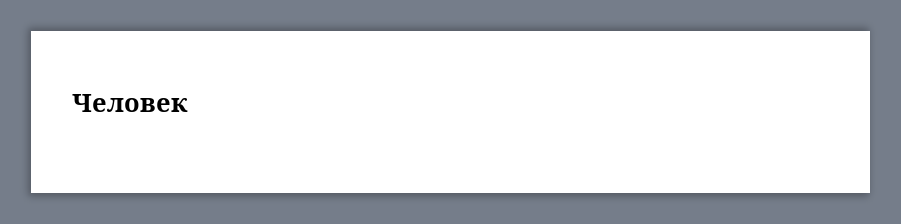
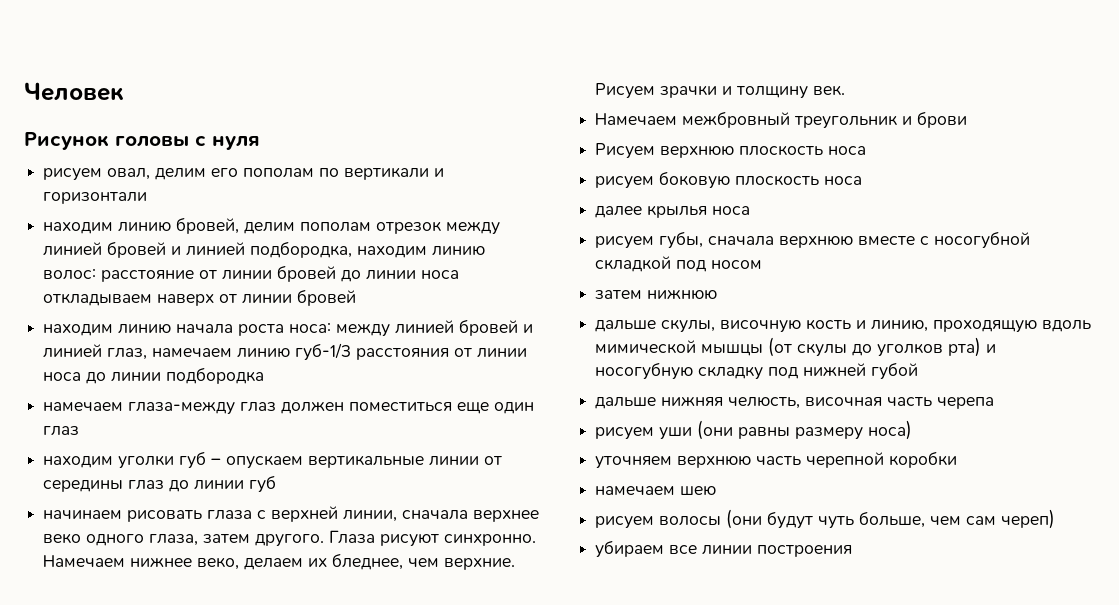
+ Рисунок головы с нуля
+ рисуем овал, делим его пополам по вертикали и горизонтали
+ находим линию бровей, делим пополам отрезок между линией бровей и линией подбородка, находим линию волос: расстояние от линии бровей до линии носа откладываем наверх от линии бровей
+ находим линию начала роста носа: между линией бровей и линией глаз, намечаем линию губ-1/3 расстояния от линии носа до линии подбородка
+ намечаем глаза-между глаз должен поместиться еще один глаз
+ находим уголки губ – опускаем вертикальные линии от середины глаз до линии губ
+ начинаем рисовать глаза с верхней линии, сначала верхнее веко одного глаза, затем другого. Глаза рисуют синхронно. Намечаем нижнее веко, делаем их бледнее, чем верхние. Рисуем зрачки и толщину век.
+ Намечаем межбровный треугольник и брови
+ Рисуем верхнюю плоскость носа
+ рисуем боковую плоскость носа
+ далее крылья носа
+ рисуем губы, сначала верхнюю вместе с носогубной складкой под носом
+ затем нижнюю
+ дальше скулы, височную кость и линию, проходящую вдоль мимической мышцы (от скулы до уголков рта) и носогубную складку под нижней губой
+ дальше нижняя челюсть, височная часть черепа
+ рисуем уши (они равны размеру носа)
+ уточняем верхнюю часть черепной коробки
+ намечаем шею
+ рисуем волосы (они будут чуть больше, чем сам череп)
+ убираем все линии построения

